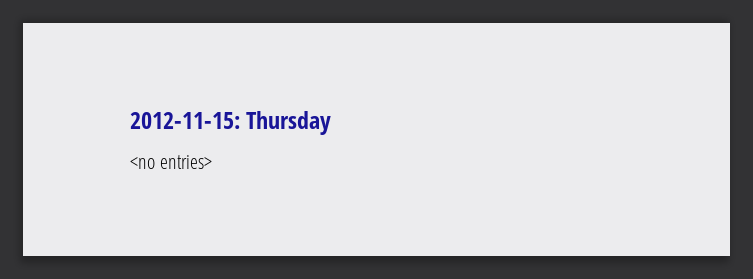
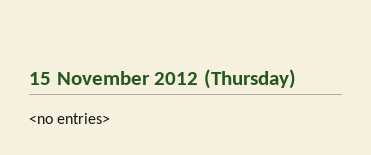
- 2012-11-15: Thursday
+ 15 November 2012 (Thursday)

